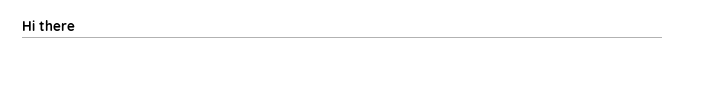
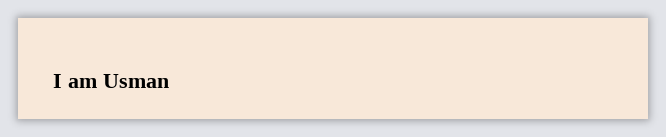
- Hi there
+ I am Usman

